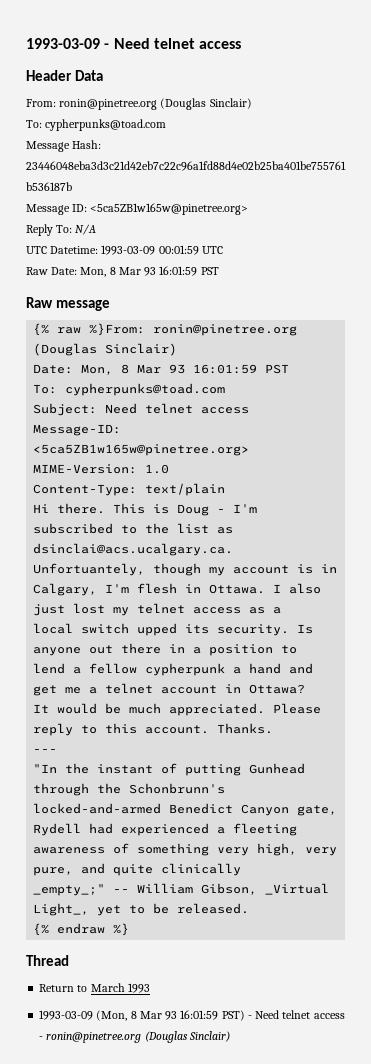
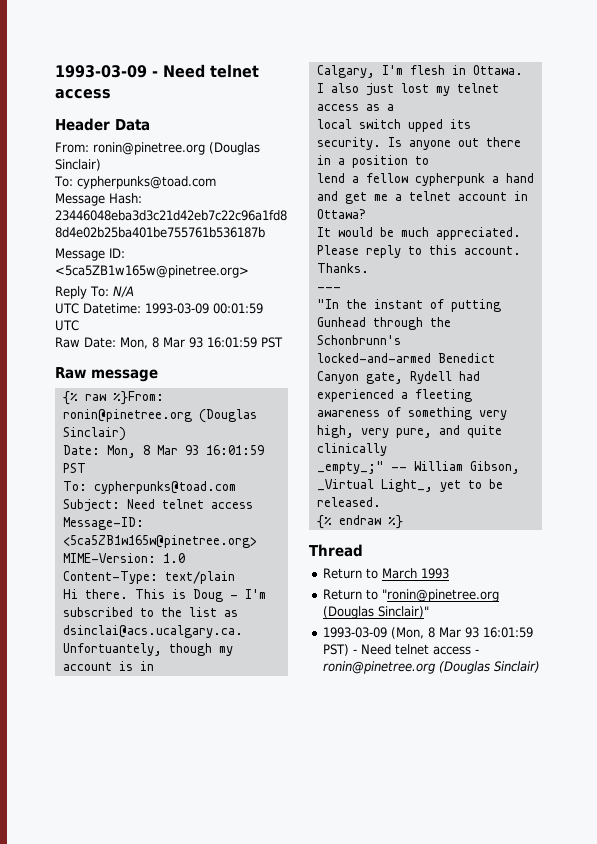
+ Return to "ronin@pinetree.org (Douglas Sinclair)"

